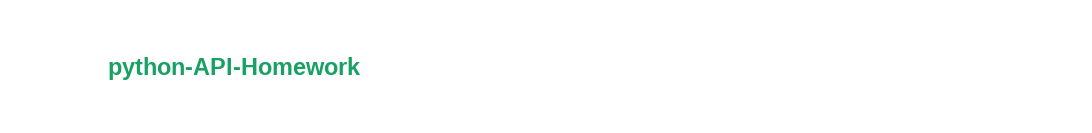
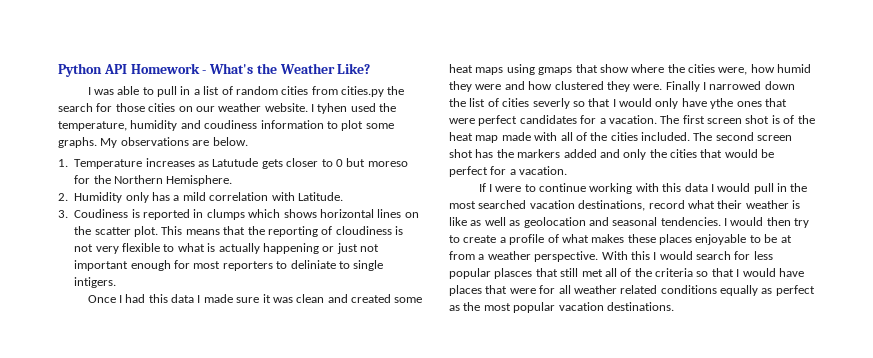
- python-API-Homework
+ Python API Homework - What's the Weather Like?
+ I was able to pull in a list of random cities from cities.py the search for those cities on our weather website. I tyhen used the temperature, humidity and coudiness information to plot some graphs. My observations are below.
+ 1. Temperature increases as Latutude gets closer to 0 but moreso for the Northern Hemisphere.
+ 2. Humidity only has a mild correlation with Latitude.
+ 3. Coudiness is reported in clumps which shows horizontal lines on the scatter plot. This means that the reporting of cloudiness is not very flexible to what is actually happening or just not important enough for most reporters to deliniate to single intigers.
+ Once I had this data I made sure it was clean and created some heat maps using gmaps that show where the cities were, how humid they were and how clustered they were. Finally I narrowed down the list of cities severly so that I would only have ythe ones that were perfect candidates for a vacation. The first screen shot is of the heat map made with all of the cities included. The second screen shot has the markers added and only the cities that would be perfect for a vacation.
+ If I were to continue working with this data I would pull in the most searched vacation destinations, record what their weather is like as well as geolocation and seasonal tendencies. I would then try to create a profile of what makes these places enjoyable to be at from a weather perspective. With this I would search for less popular plasces that still met all of the criteria so that I would have places that were for all weather related conditions equally as perfect as the most popular vacation destinations.

